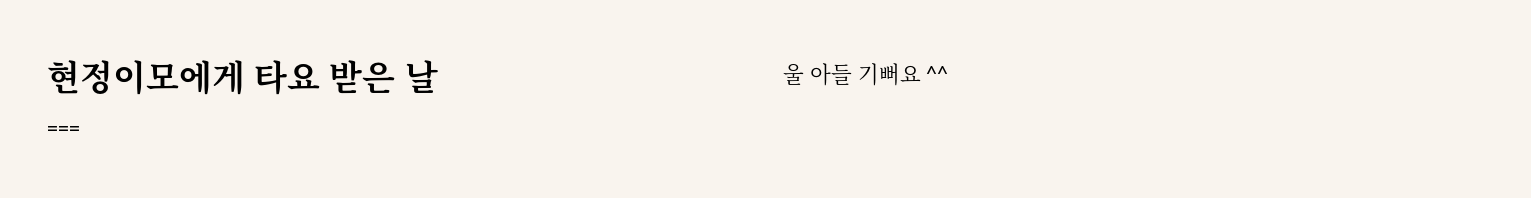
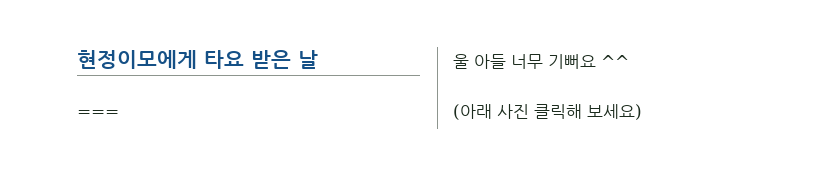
- 울 아들 기뻐요 ^^
+ 울 아들 너무 기뻐요 ^^
+ (아래 사진 클릭해 보세요)

